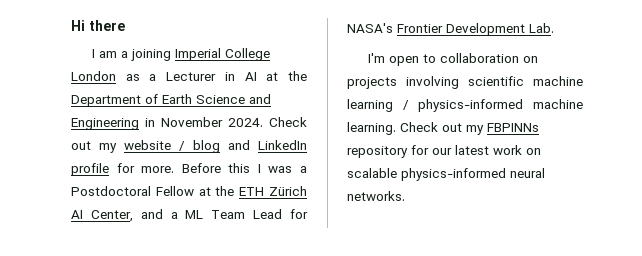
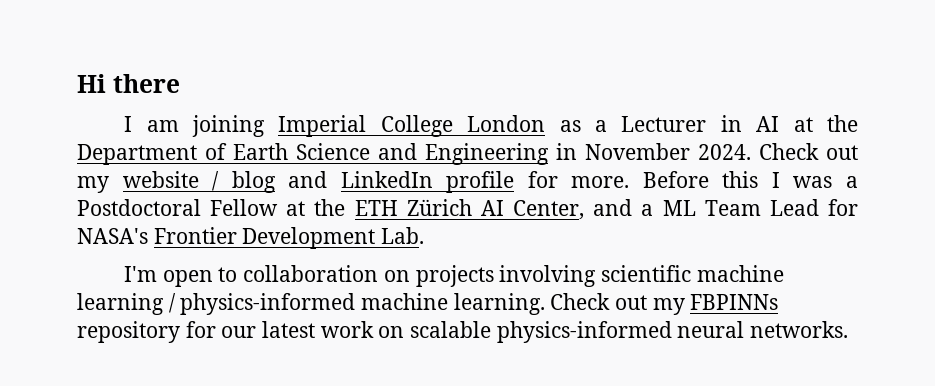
- I am a joining Imperial College London as a Lecturer in AI at the Department of Earth Science and Engineering in November 2024.
+ I am joining Imperial College London as a Lecturer in AI at the Department of Earth Science and Engineering in November 2024.

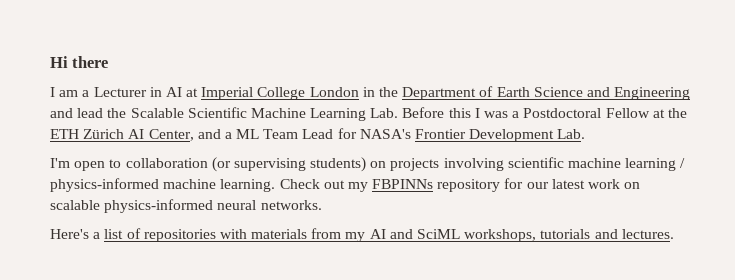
- I am joining Imperial College London as a Lecturer in AI at the Department of Earth Science and Engineering in November 2024. Check out my website / blog and LinkedIn profile for more. Before this I was a Postdoctoral Fellow at the ETH Zürich AI Center, and a ML Team Lead for NASA's Frontier Development Lab.
+ I am a Lecturer in AI at Imperial College London in the Department of Earth Science and Engineering and lead the Scalable Scientific Machine Learning Lab. Before this I was a Postdoctoral Fellow at the ETH Zürich AI Center, and a ML Team Lead for NASA's Frontier Development Lab.
- I'm open to collaboration on projects involving scientific machine learning / physics-informed machine learning.
+ I'm open to collaboration (or supervising students) on projects involving scientific machine learning / physics-informed machine learning.
+ Here's a list of repositories with materials from my AI and SciML workshops, tutorials and lectures.

